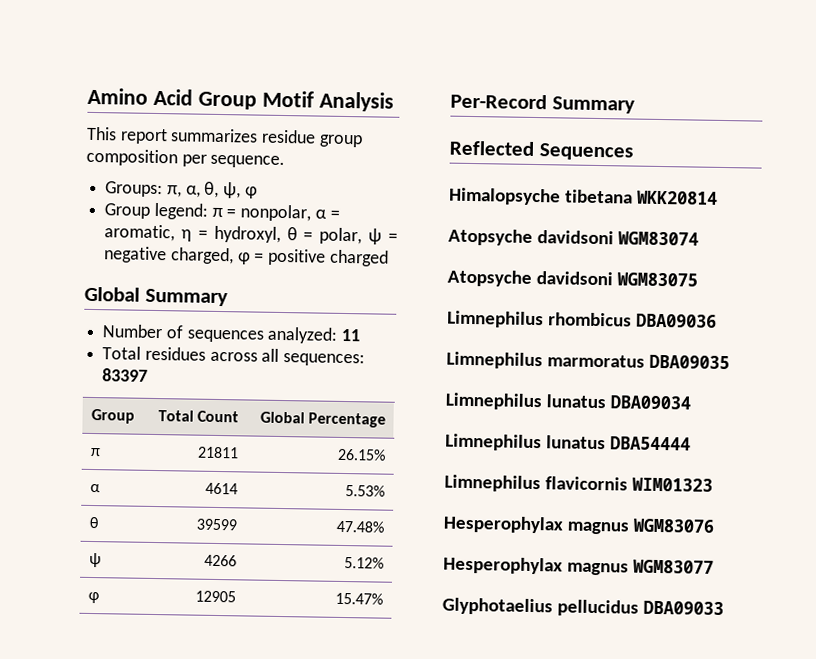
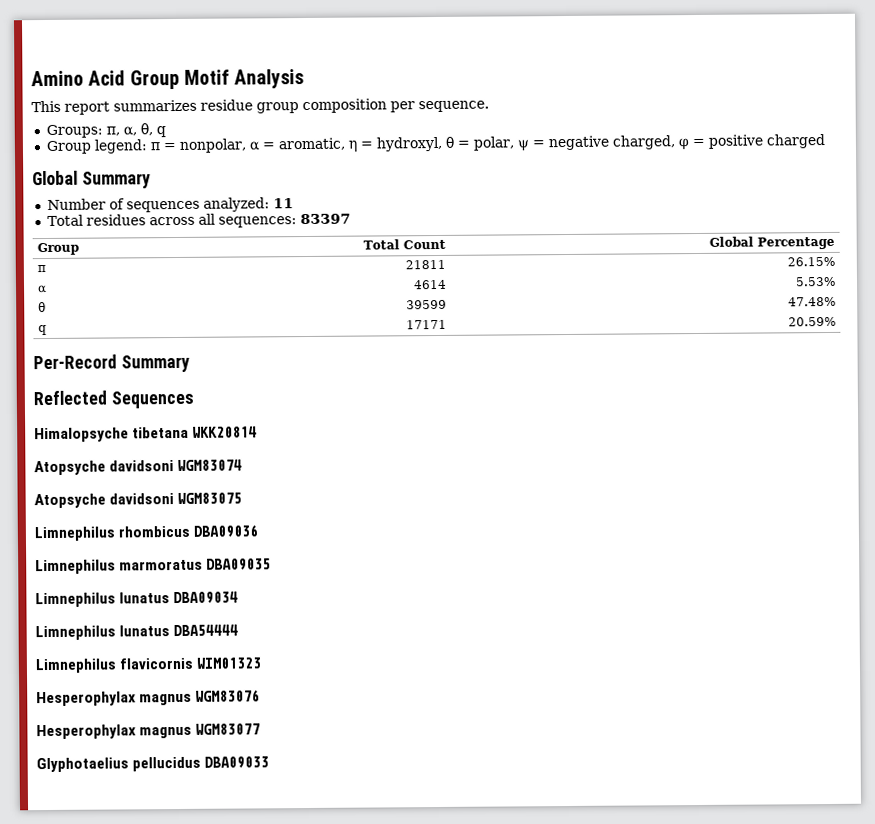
- Groups: π, α, θ, ψ, φ
+ Groups: π, α, θ, q
- ψ | 4266 | 5.12%
- φ | 12905 | 15.47%
+ q | 17171 | 20.59%

